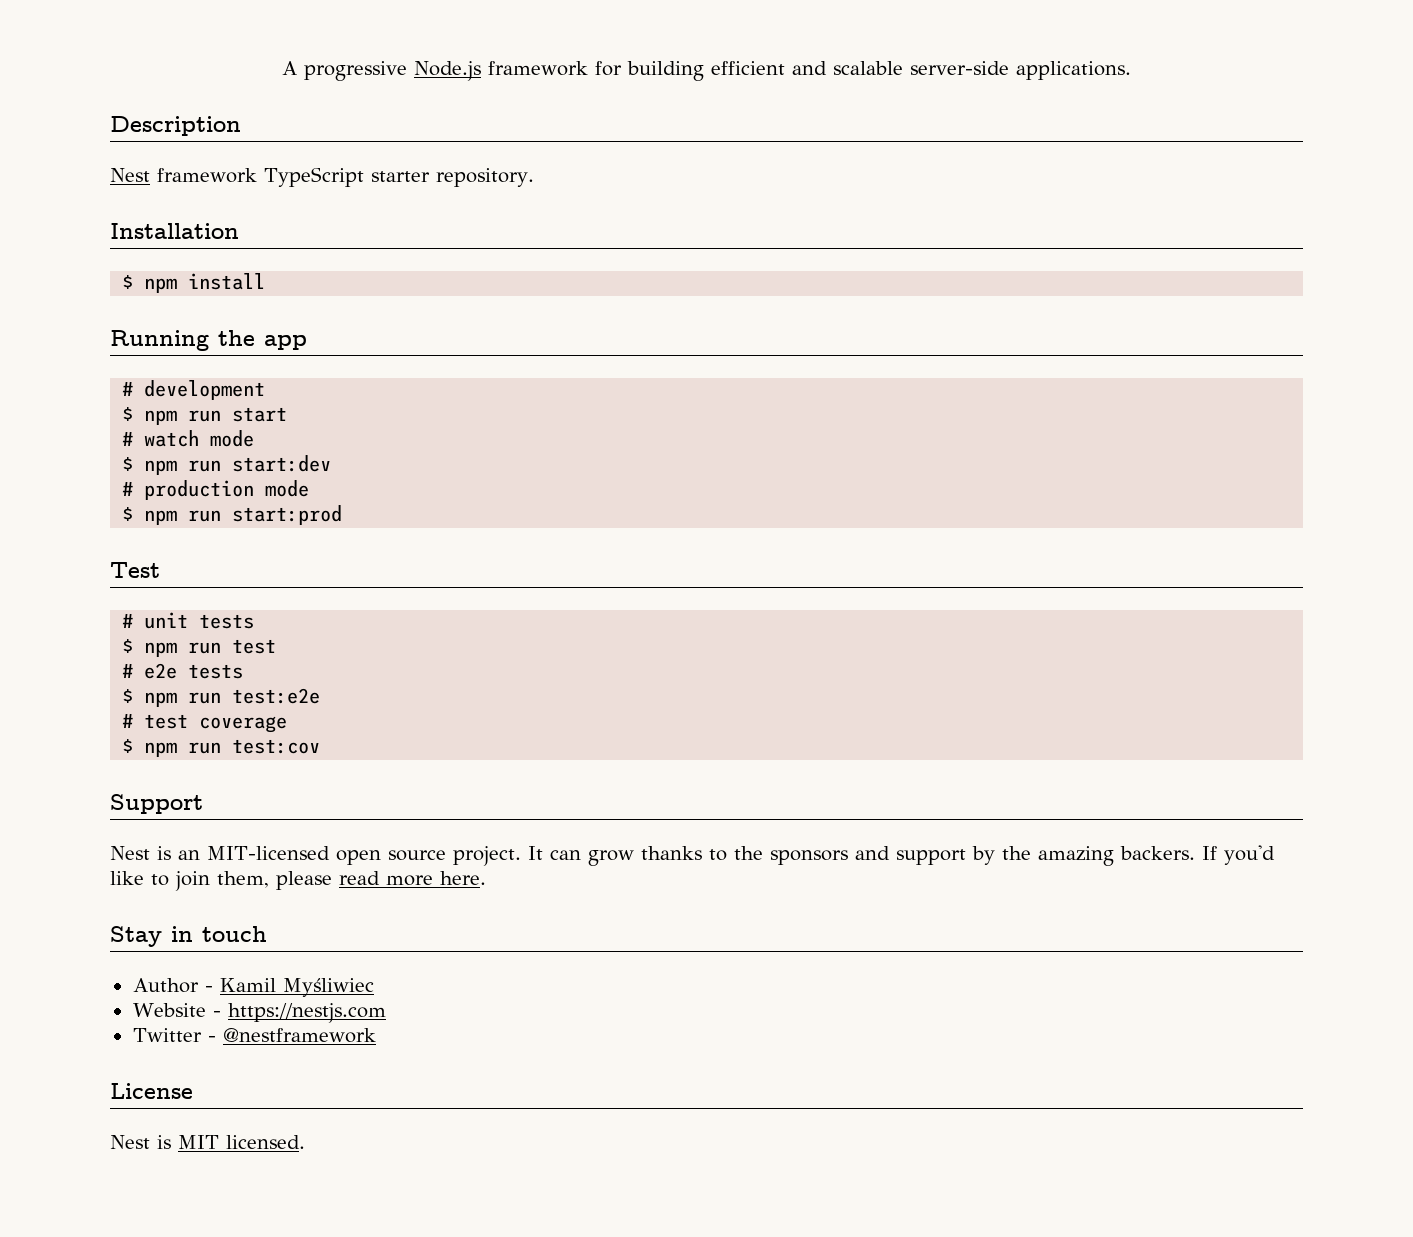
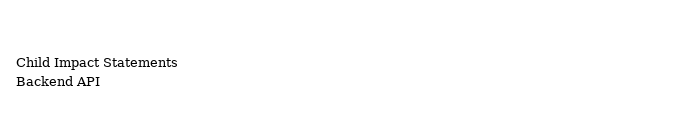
- A progressive Node.js framework for building efficient and scalable server-side applications.
- Description
- Nest framework TypeScript starter repository.
- Installation
- $ npm install
- Running the app
- # development
- $ npm run start
- # watch mode
- $ npm run start:dev
- # production mode
- $ npm run start:prod
- Test
- # unit tests
- $ npm run test
- # e2e tests
- $ npm run test:e2e
- # test coverage
- $ npm run test:cov
- Support
- Nest is an MIT-licensed open source project. It can grow thanks to the sponsors and support by the amazing backers. If you'd like to join them, please read more here.
- Stay in touch
- Author - Kamil Myśliwiec
- Website - https://nestjs.com
- Twitter - @nestframework
- License
- Nest is MIT licensed.
+ Child Impact Statements
+ Backend API

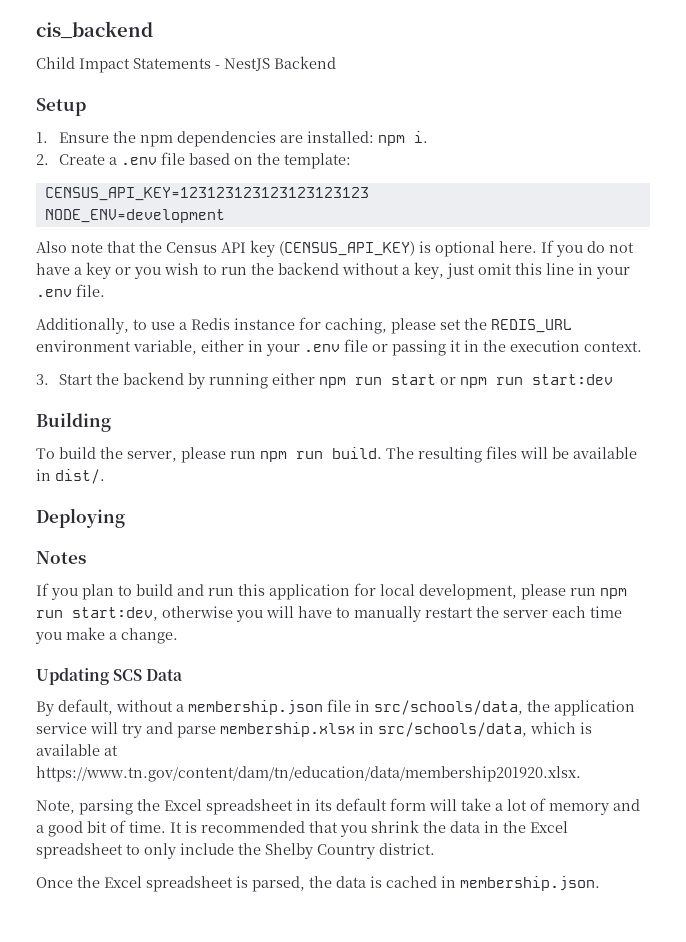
+ cis_backend
- Child Impact Statements
- Backend API
+ Child Impact Statements - NestJS Backend
+ Setup
+ 1. Ensure the npm dependencies are installed: npm i.
+ 2. Create a .env file based on the template:
+ CENSUS_API_KEY=123123123123123123123
+ NODE_ENV=development
+ Also note that the Census API key (CENSUS_API_KEY) is optional here. If you do not have a key or you wish to run the backend without a key, just omit this line in your .env file.
+ Additionally, to use a Redis instance for caching, please set the REDIS_URL environment variable, either in your .env file or passing it in the execution context.
+ 3. Start the backend by running either npm run start or npm run start:dev
+ Building
+ To build the server, please run npm run build. The resulting files will be available in dist/.
+ Deploying
+ Notes
+ If you plan to build and run this application for local development, please run npm run start:dev, otherwise you will have to manually restart the server each time you make a change.
+ Updating SCS Data
+ By default, without a membership.json file in src/schools/data, the application service will try and parse membership.xlsx in src/schools/data, which is available at https://www.tn.gov/content/dam/tn/education/data/membership201920.xlsx.
+ Note, parsing the Excel spreadsheet in its default form will take a lot of memory and a good bit of time. It is recommended that you shrink the data in the Excel spreadsheet to only include the Shelby Country district.
+ Once the Excel spreadsheet is parsed, the data is cached in membership.json.

